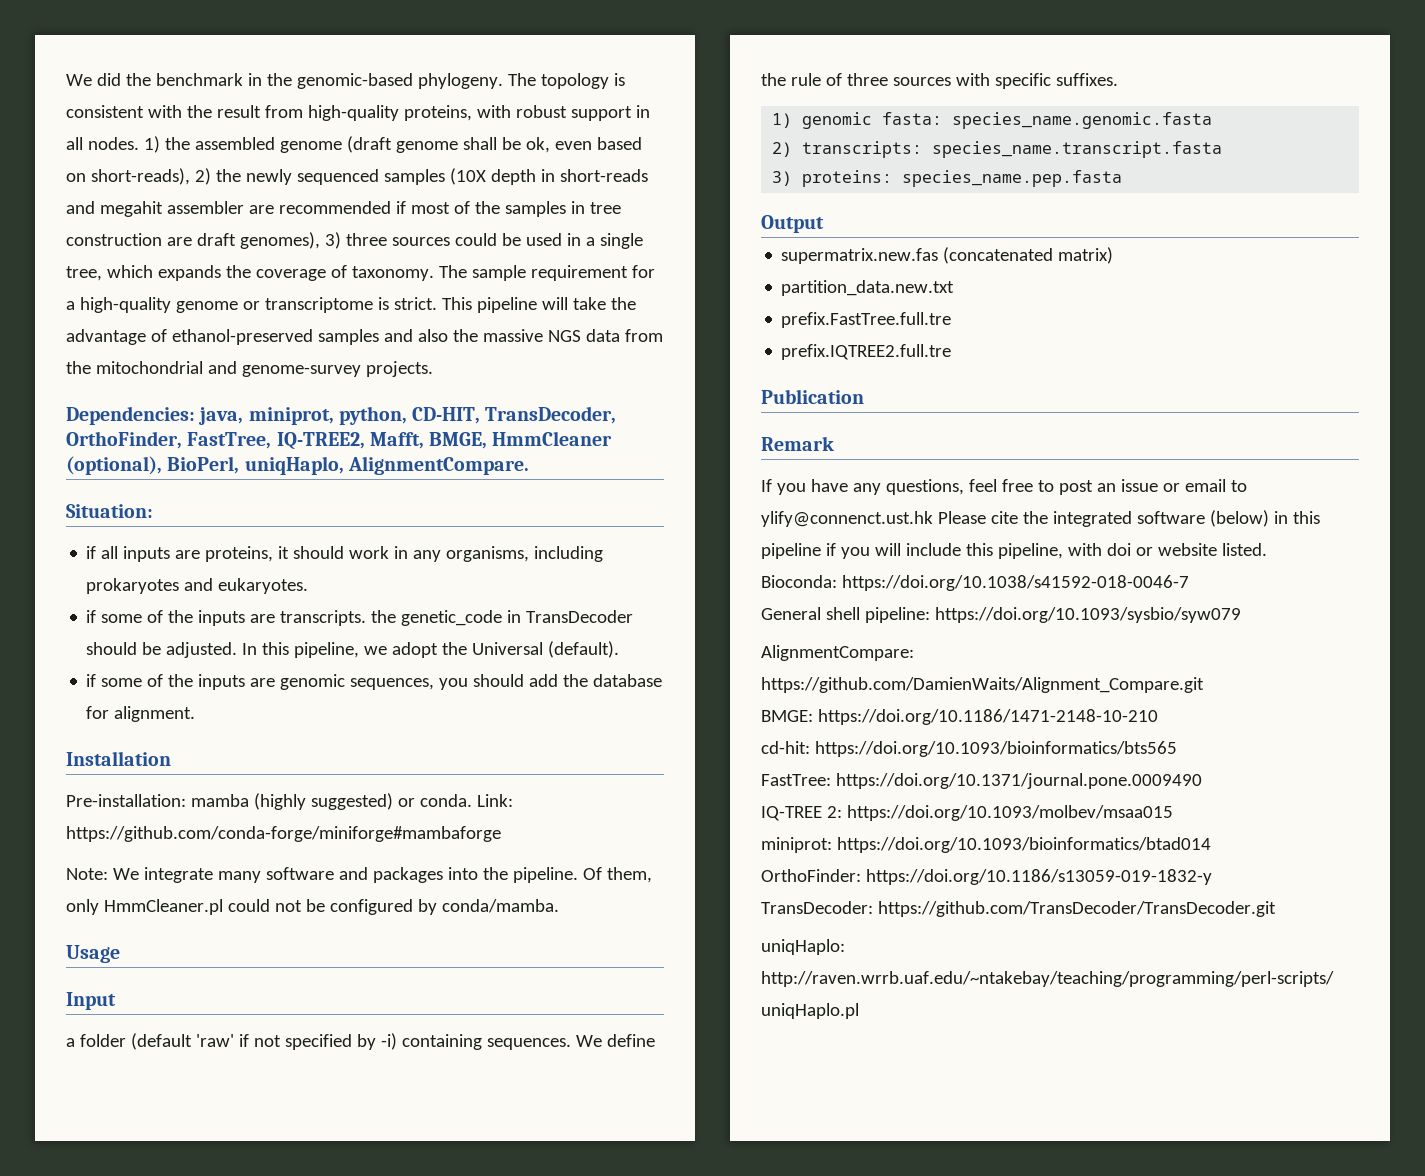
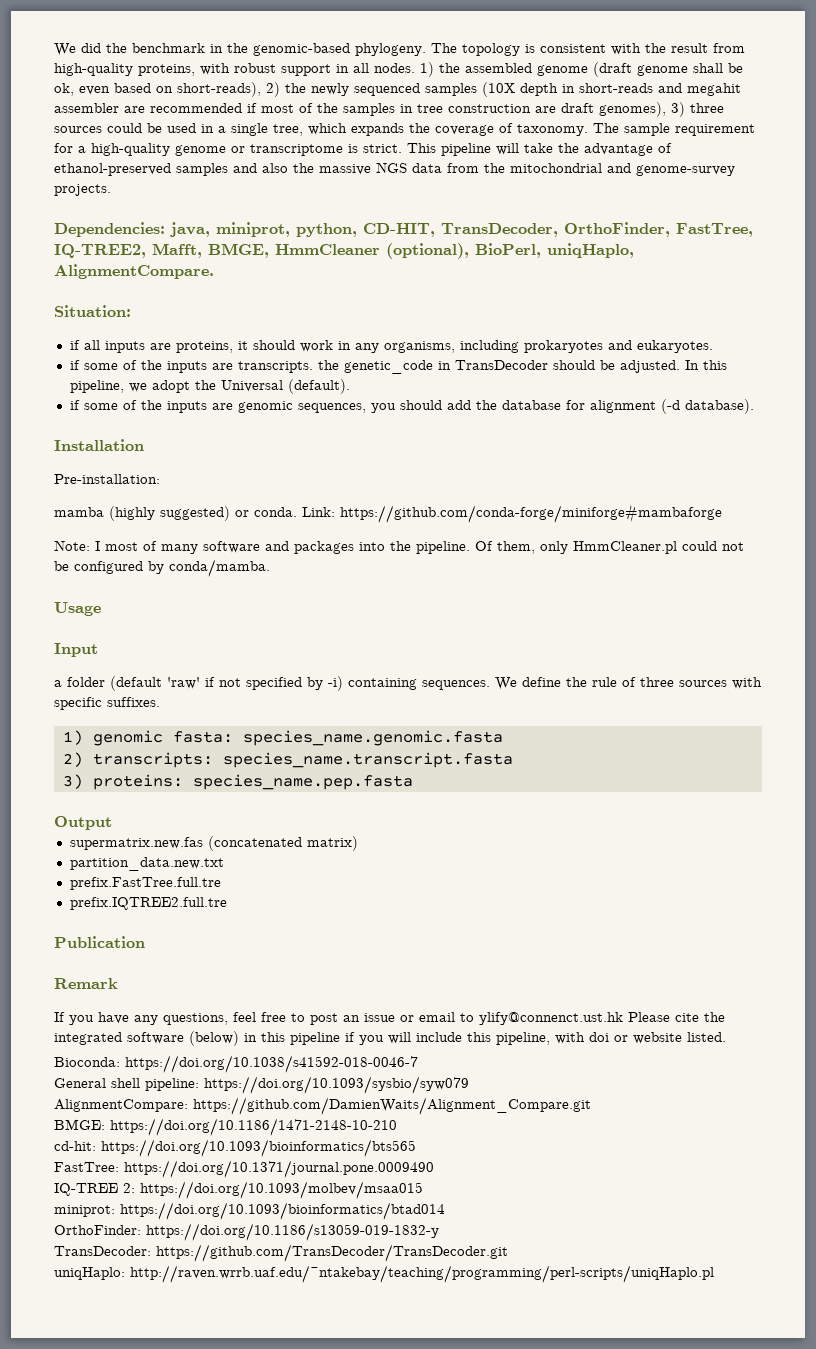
- if some of the inputs are genomic sequences, you should add the database for alignment.
+ if some of the inputs are genomic sequences, you should add the database for alignment (-d database).
- Pre-installation: mamba (highly suggested) or conda.
+ Pre-installation:
+ mamba (highly suggested) or conda.
- Note: We integrate many software and packages into the pipeline.
+ Note: I most of many software and packages into the pipeline.

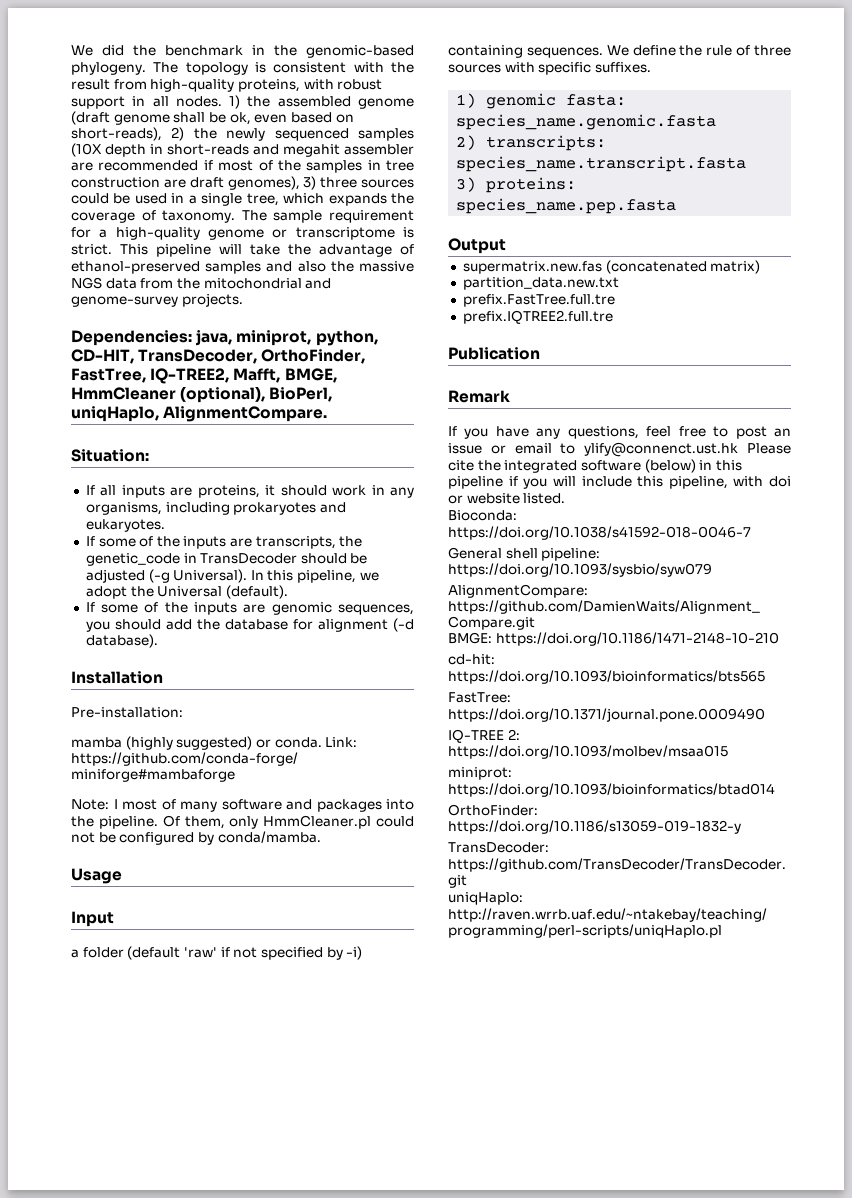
- if all inputs are proteins, it should work in any organisms, including prokaryotes and eukaryotes.
+ If all inputs are proteins, it should work in any organisms, including prokaryotes and eukaryotes.
- if some of the inputs are transcripts. the genetic_code in TransDecoder should be adjusted.
+ If some of the inputs are transcripts, the genetic_code in TransDecoder should be adjusted (-g Universal).
- if some of the inputs are genomic sequences, you should add the database for alignment (-d database).
+ If some of the inputs are genomic sequences, you should add the database for alignment (-d database).

